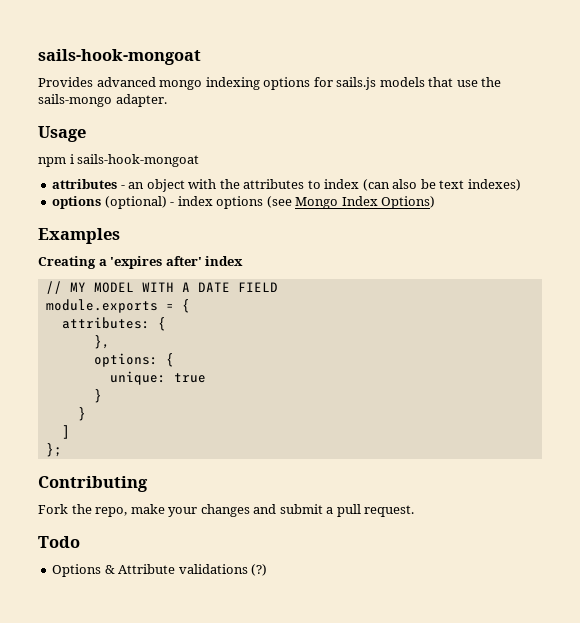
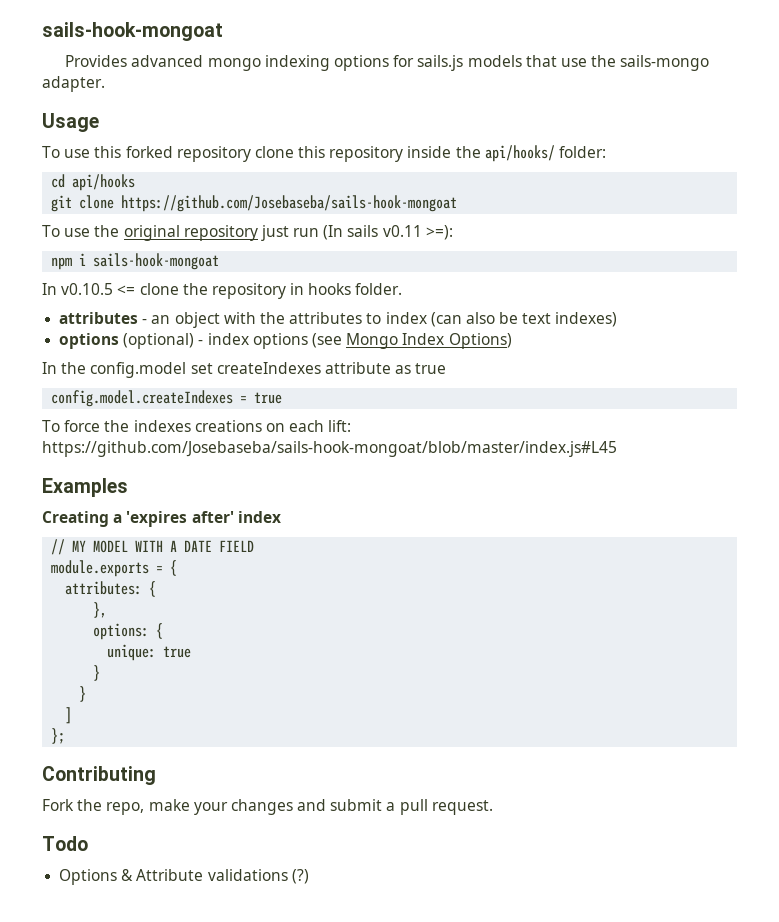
+ To use this forked repository clone this repository inside the api/hooks/ folder:
+ cd api/hooks
+ git clone https://github.com/Josebaseba/sails-hook-mongoat
+ To use the original repository just run (In sails v0.11 >=):
  npm i sails-hook-mongoat
+ In v0.10.5 <= clone the repository in hooks folder.
+ In the config.model set createIndexes attribute as true
+ config.model.createIndexes = true
+ To force the indexes creations on each lift: https://github.com/Josebaseba/sails-hook-mongoat/blob/master/index.js#L45

